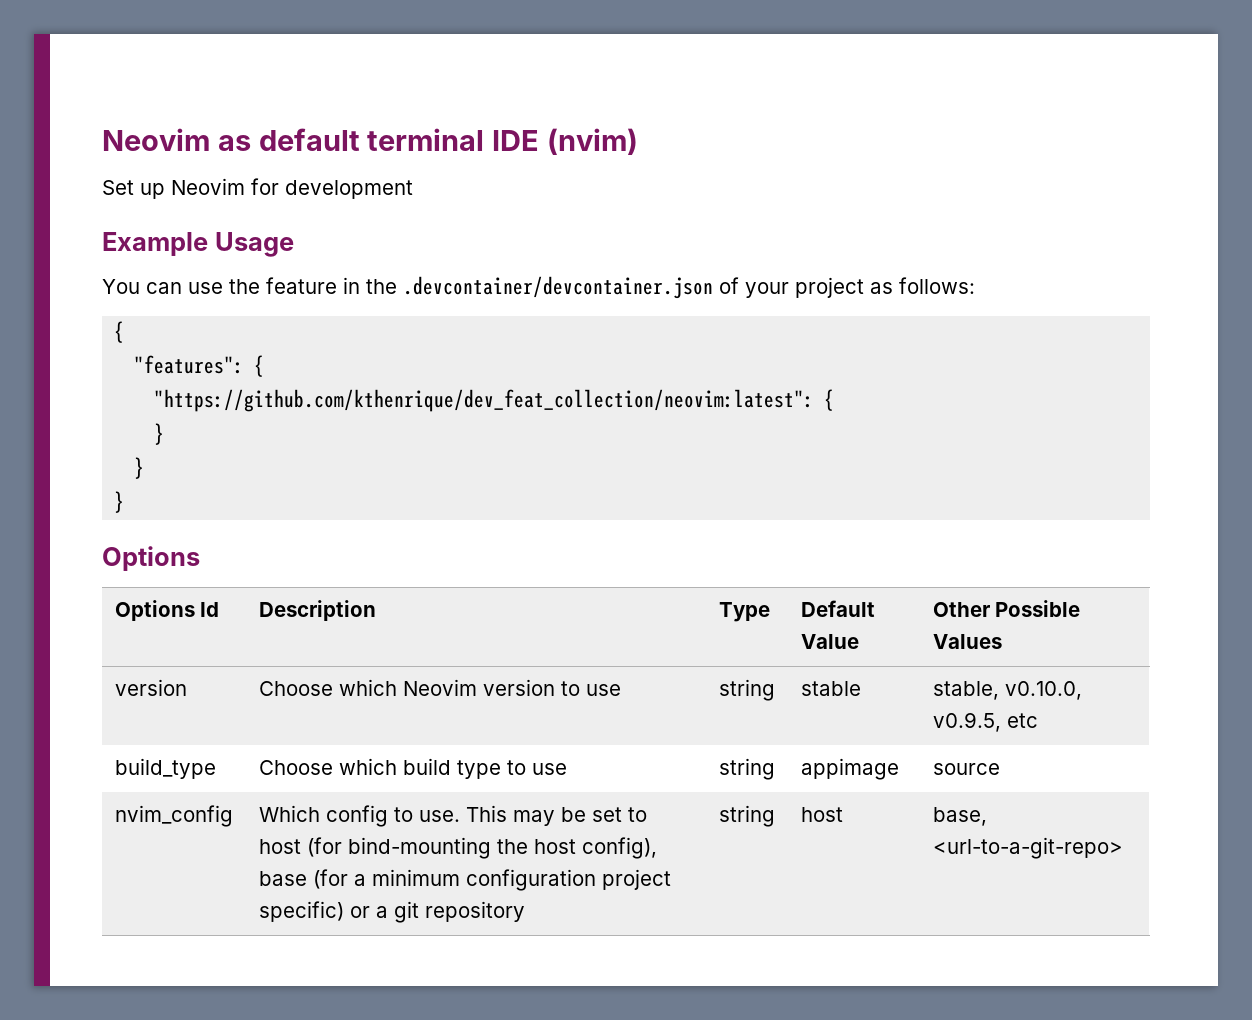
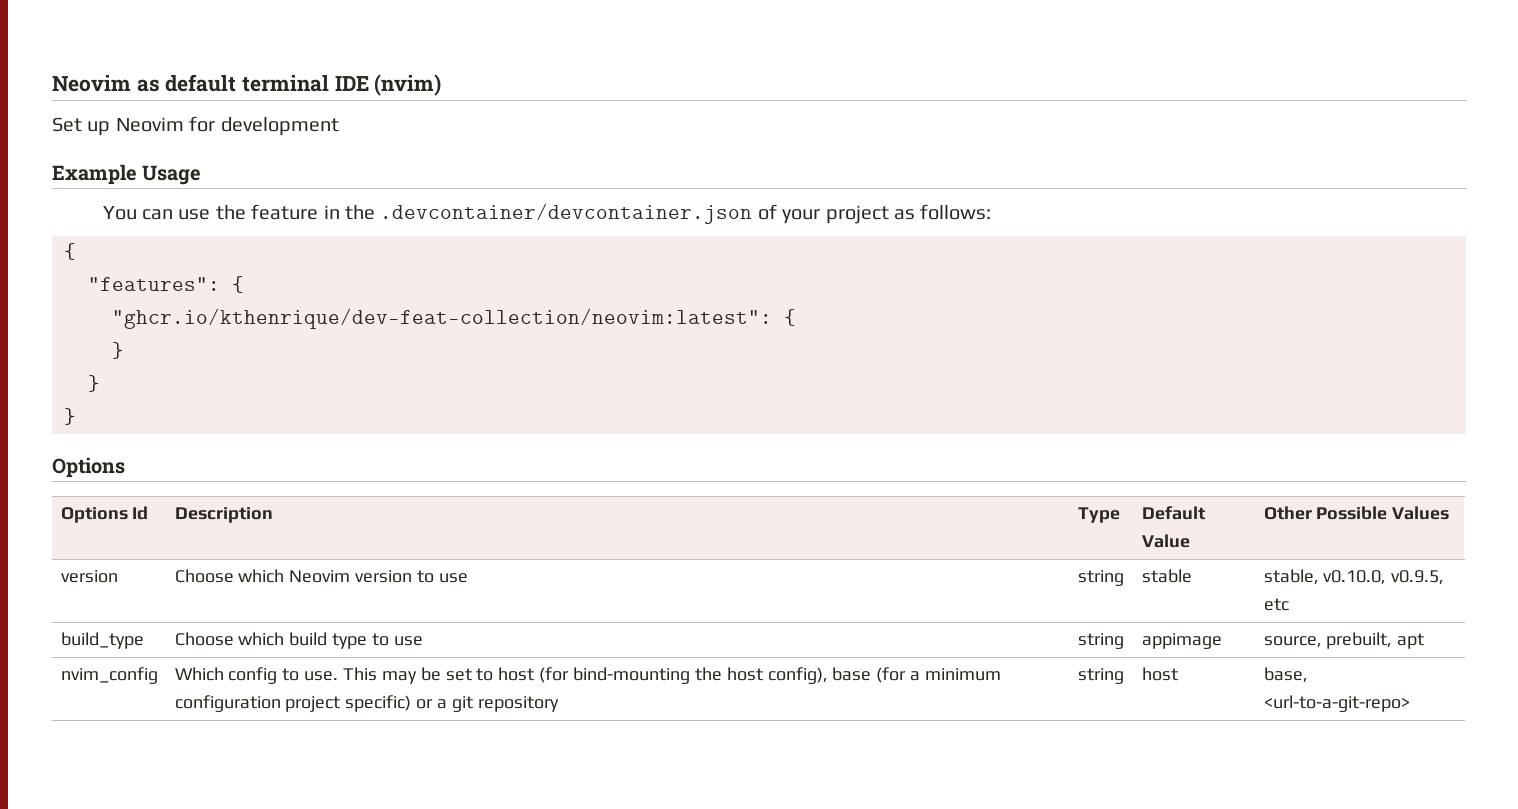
- "https://github.com/kthenrique/dev_feat_collection/neovim:latest": {
+ "ghcr.io/kthenrique/dev-feat-collection/neovim:latest": {
- build_type | Choose which build type to use | string | appimage | source
+ build_type | Choose which build type to use | string | appimage | source, prebuilt, apt

